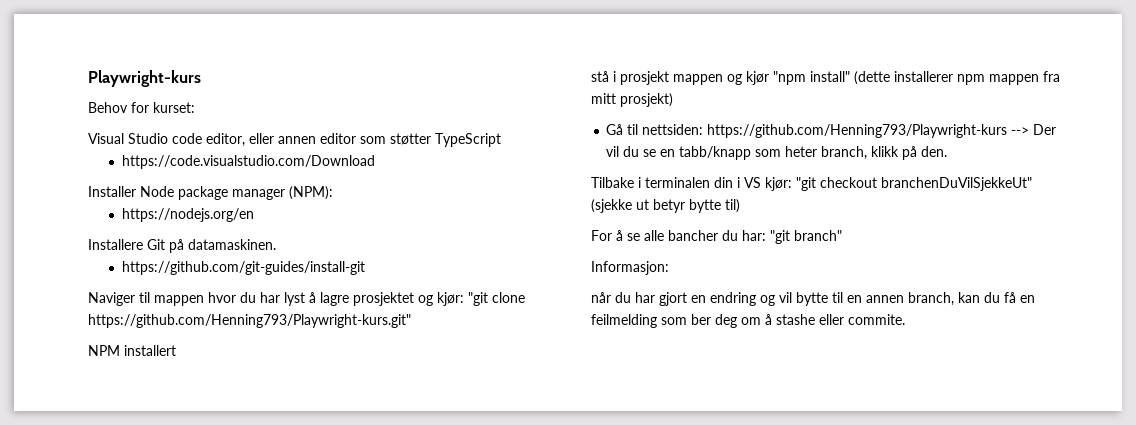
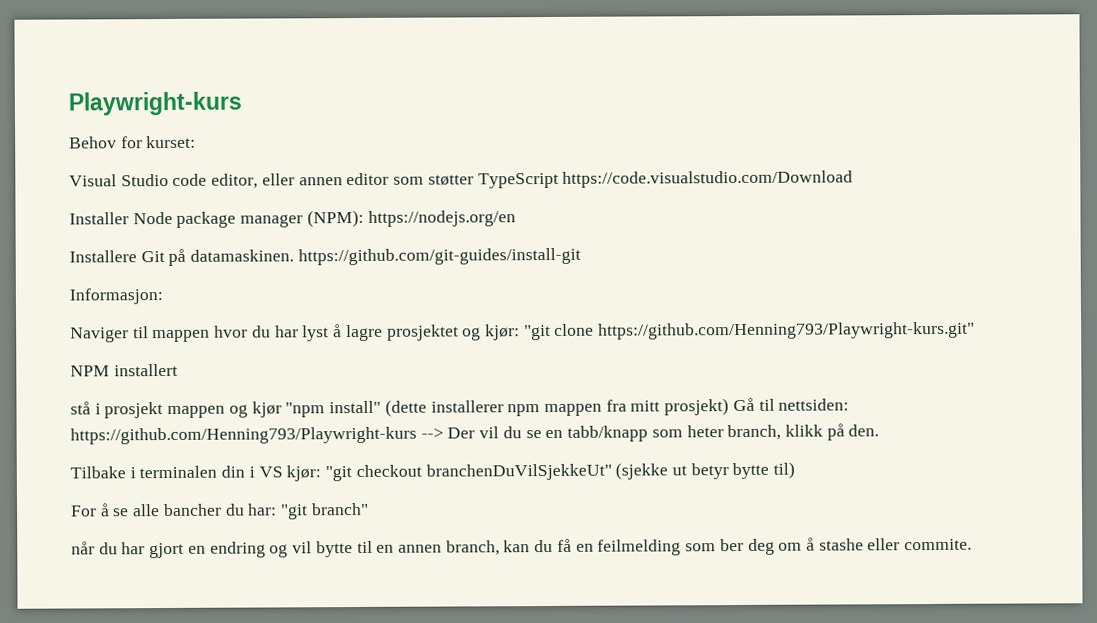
- Visual Studio code editor, eller annen editor som støtter TypeScript
- https://code.visualstudio.com/Download
+ Visual Studio code editor, eller annen editor som støtter TypeScript https://code.visualstudio.com/Download
- Installer Node package manager (NPM):
- https://nodejs.org/en
+ Installer Node package manager (NPM): https://nodejs.org/en
- Installere Git på datamaskinen.
- https://github.com/git-guides/install-git
+ Installere Git på datamaskinen. https://github.com/git-guides/install-git
+ Informasjon:
- stå i prosjekt mappen og kjør "npm install" (dette installerer npm mappen fra mitt prosjekt)
- Gå til nettsiden: https://github.com/Henning793/Playwright-kurs --> Der vil du se en tabb/knapp som heter branch, klikk på den.
+ stå i prosjekt mappen og kjør "npm install" (dette installerer npm mappen fra mitt prosjekt) Gå til nettsiden: https://github.com/Henning793/Playwright-kurs --> Der vil du se en tabb/knapp som heter branch, klikk på den.
- Informasjon:

